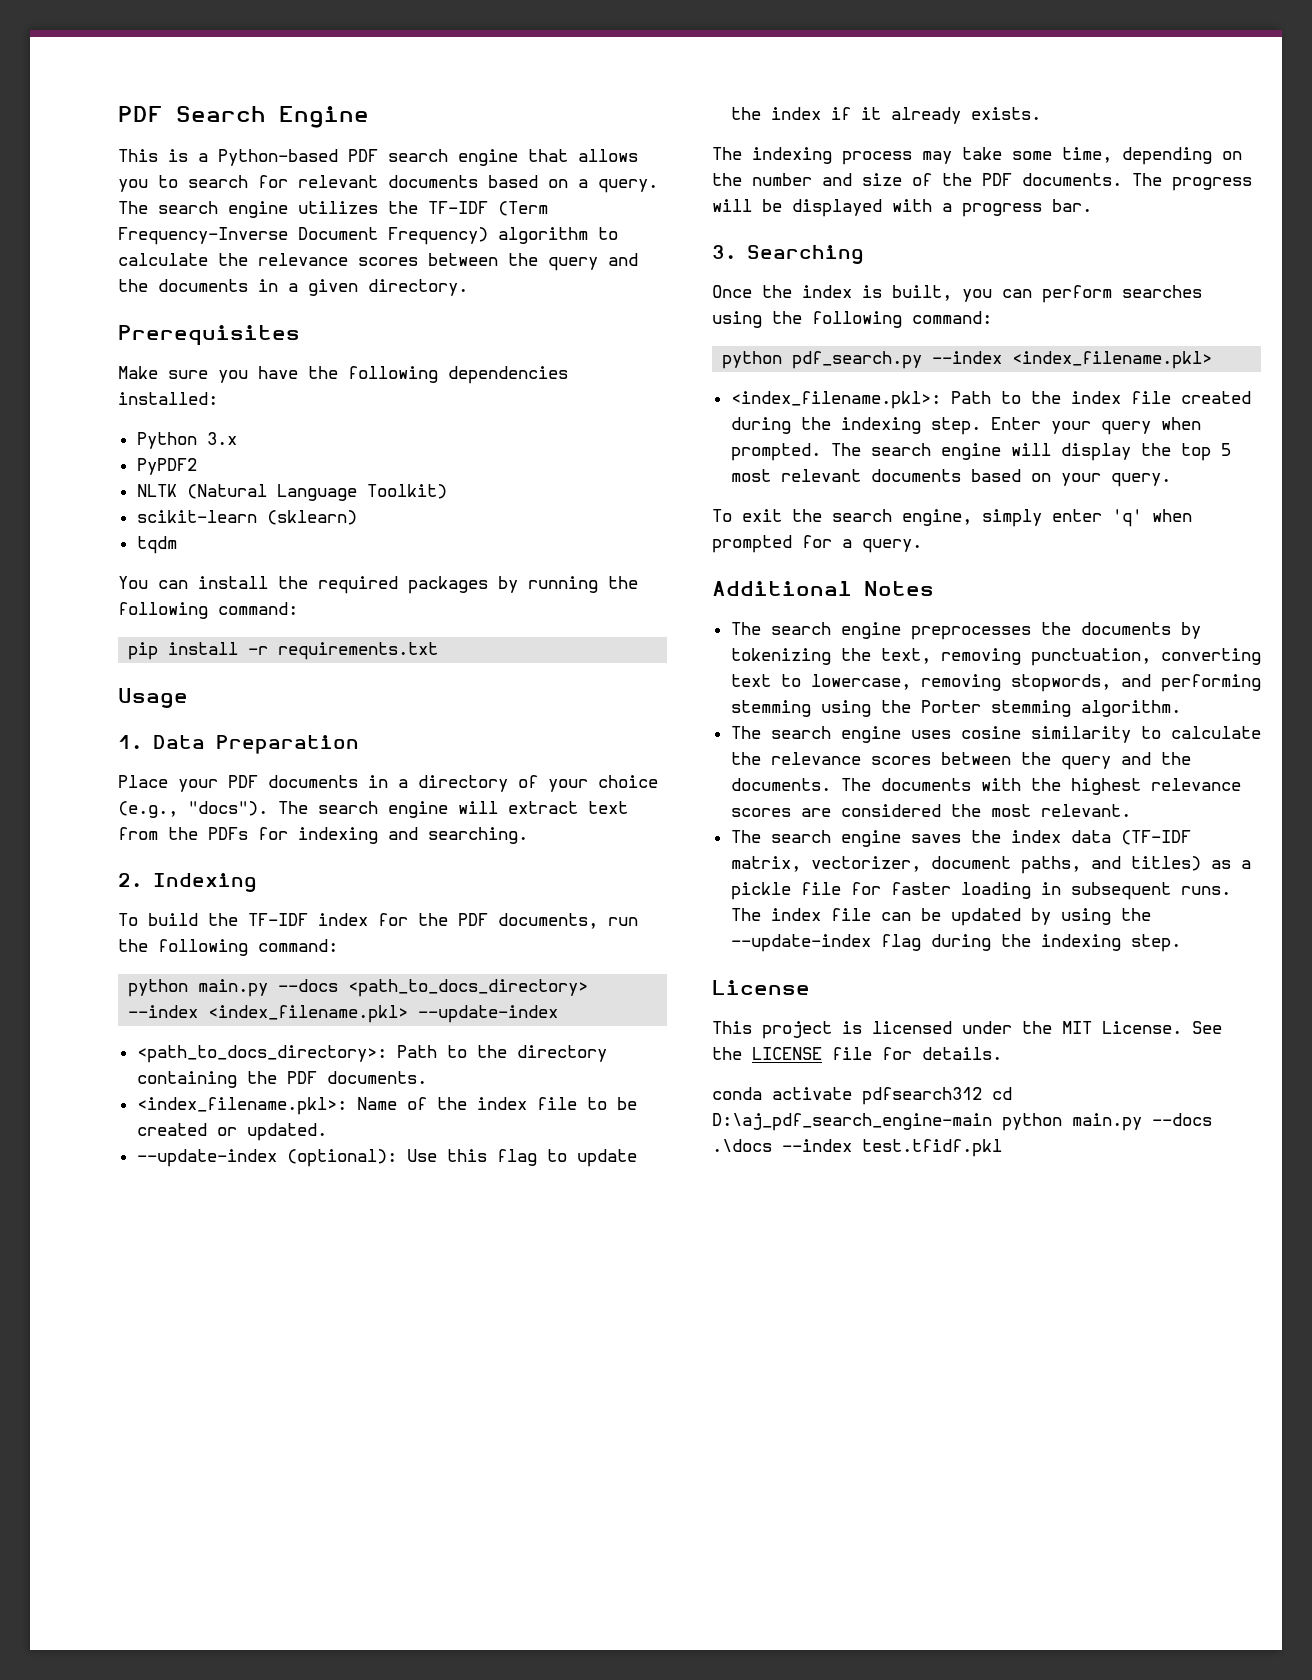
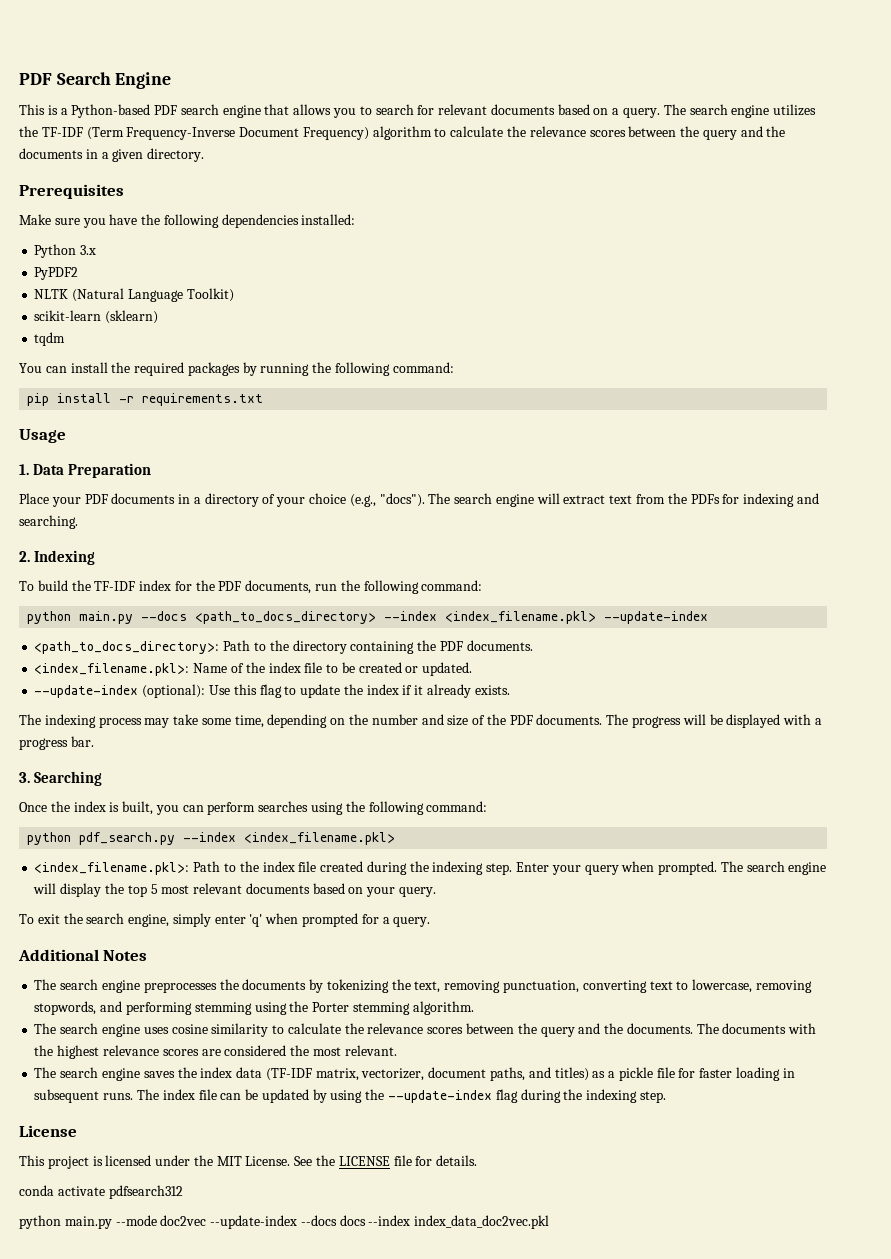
- conda activate pdfsearch312 cd D:\aj_pdf_search_engine-main python main.py --docs .\docs --index test.tfidf.pkl
+ conda activate pdfsearch312
+ python main.py --mode doc2vec --update-index --docs docs --index index_data_doc2vec.pkl

